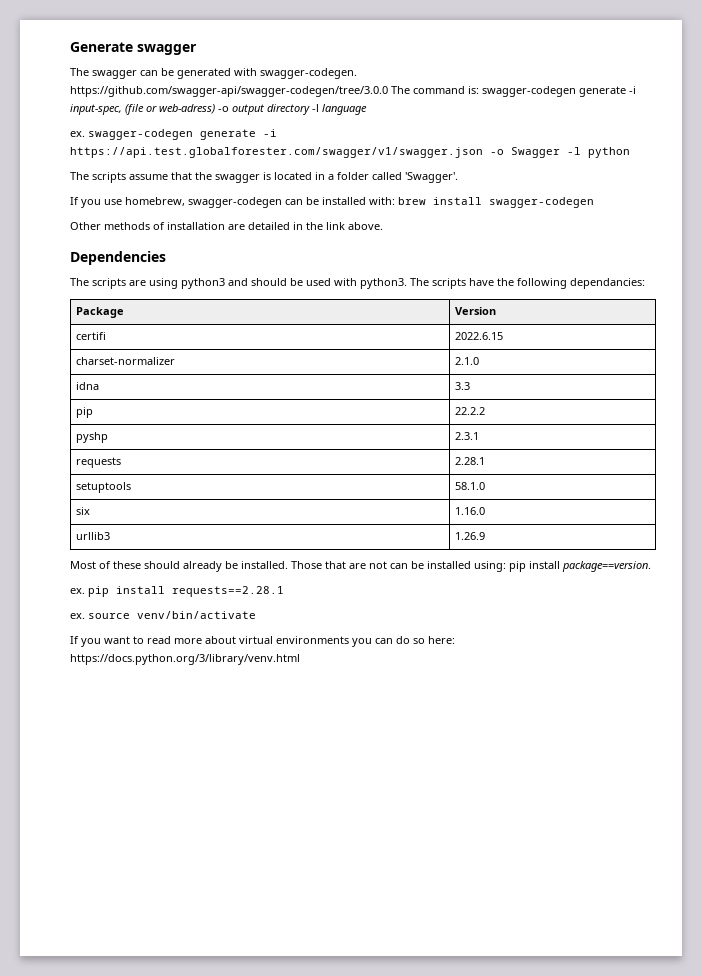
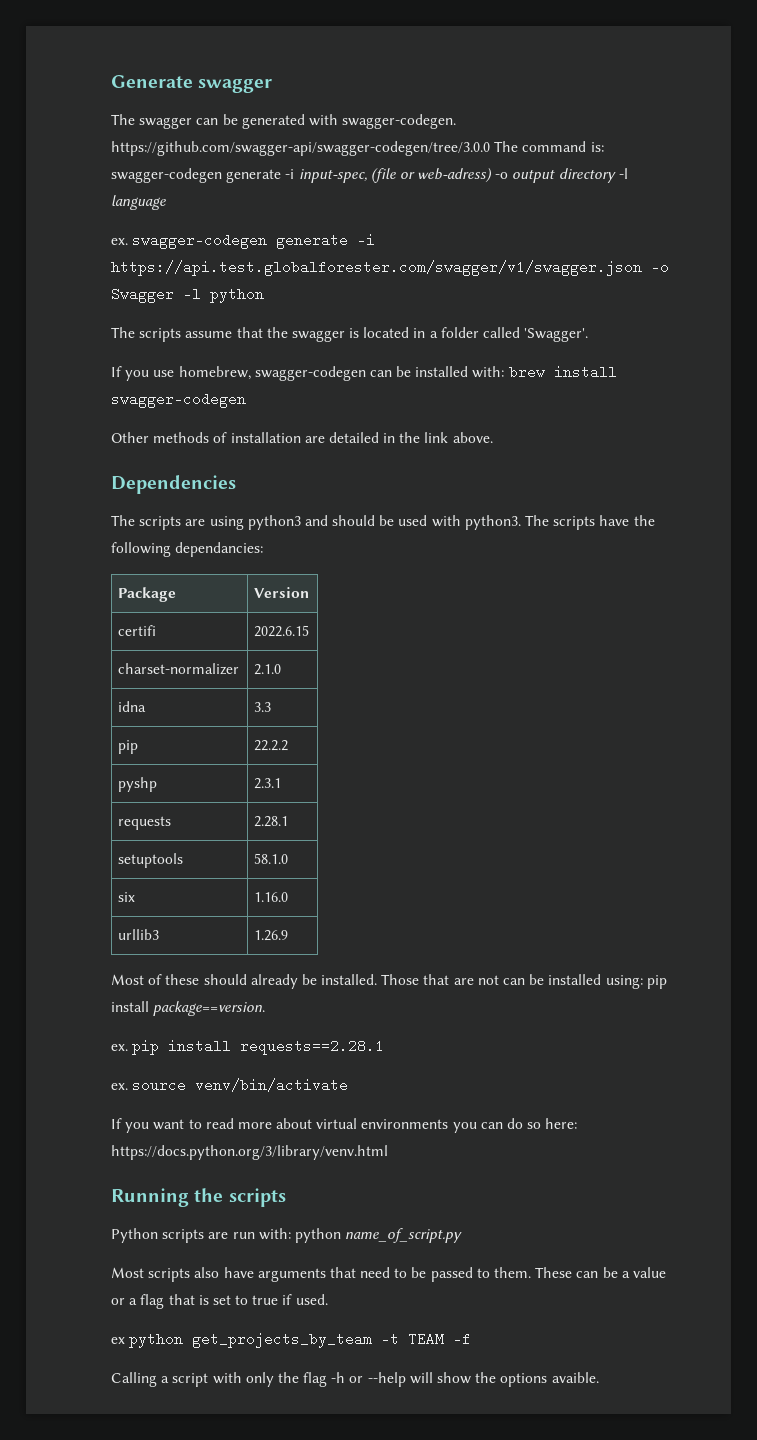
+ Running the scripts
+ Python scripts are run with: python name_of_script.py
+ Most scripts also have arguments that need to be passed to them. These can be a value or a flag that is set to true if used.
+ ex python get_projects_by_team -t TEAM -f
+ Calling a script with only the flag -h or --help will show the options avaible.

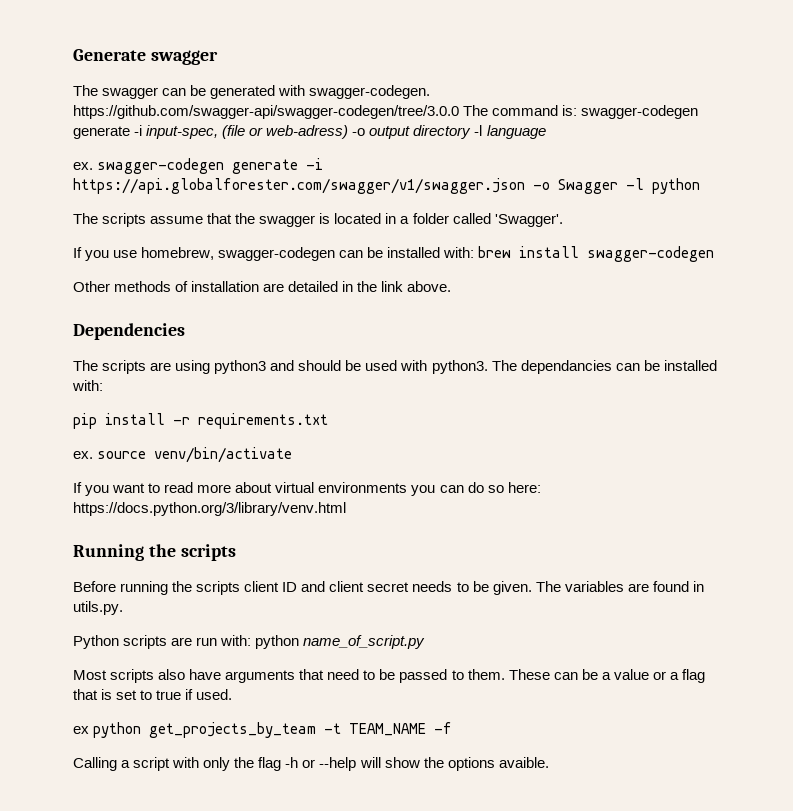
- ex. swagger-codegen generate -i https://api.test.globalforester.com/swagger/v1/swagger.json -o Swagger -l python
+ ex. swagger-codegen generate -i https://api.globalforester.com/swagger/v1/swagger.json -o Swagger -l python
- The scripts have the following dependancies:
- Package | Version
- certifi | 2022.6.15
- charset-normalizer | 2.1.0
- idna | 3.3
- pip | 22.2.2
- pyshp | 2.3.1
- requests | 2.28.1
- setuptools | 58.1.0
- six | 1.16.0
- urllib3 | 1.26.9
- Most of these should already be installed. Those that are not can be installed using: pip install package==version.
- ex. pip install requests==2.28.1
+ The dependancies can be installed with:
+ pip install -r requirements.txt
+ Before running the scripts client ID and client secret needs to be given. The variables are found in utils.py.
- ex python get_projects_by_team -t TEAM -f
+ ex python get_projects_by_team -t TEAM_NAME -f

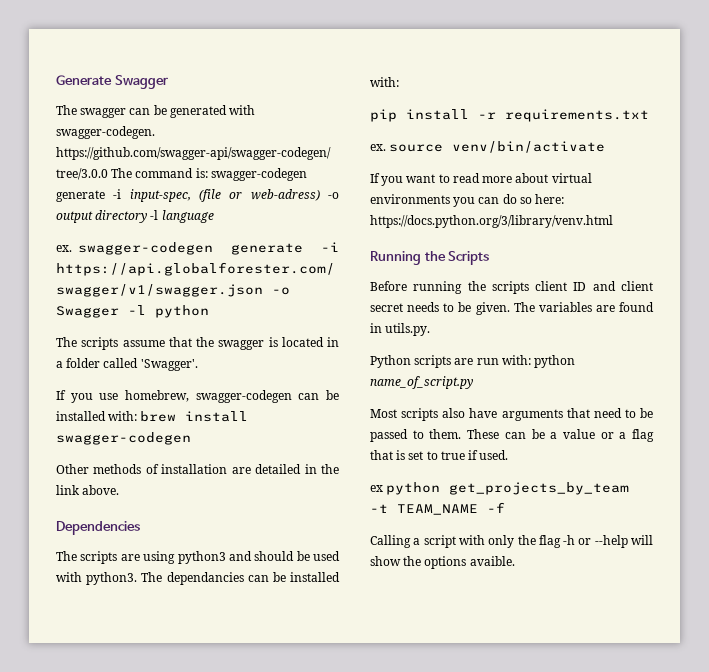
- Generate swagger
+ Generate Swagger
- Running the scripts
+ Running the Scripts

